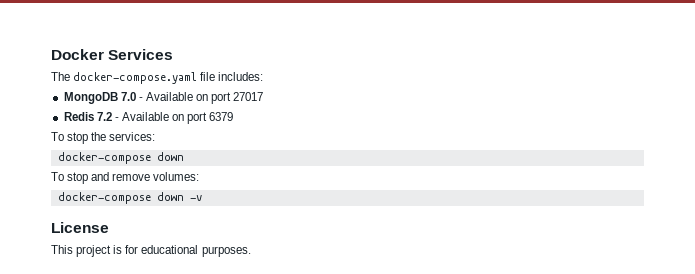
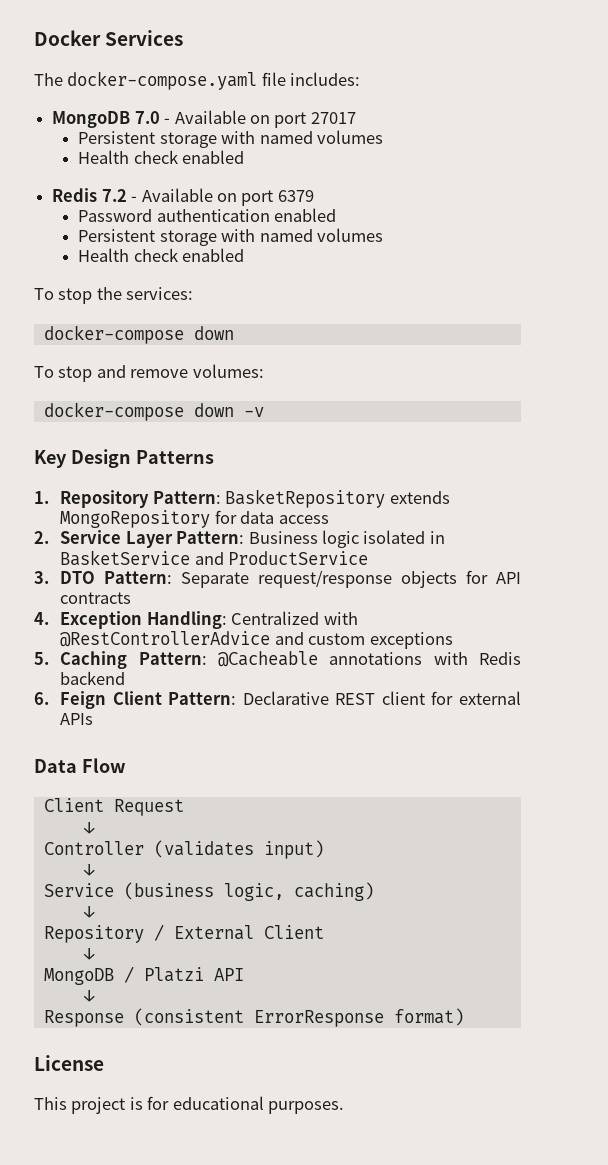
  MongoDB 7.0 - Available on port 27017
+ Persistent storage with named volumes
+ Health check enabled
+ Password authentication enabled
+ Persistent storage with named volumes
+ Health check enabled
+ Key Design Patterns
+ 1. Repository Pattern: BasketRepository extends MongoRepository for data access
+ 2. Service Layer Pattern: Business logic isolated in BasketService and ProductService
+ 3. DTO Pattern: Separate request/response objects for API contracts
+ 4. Exception Handling: Centralized with @RestControllerAdvice and custom exceptions
+ 5. Caching Pattern: @Cacheable annotations with Redis backend
+ 6. Feign Client Pattern: Declarative REST client for external APIs
+ Data Flow
+ Client Request
+ ↓
+ Controller (validates input)
+ ↓
+ Service (business logic, caching)
+ ↓
+ Repository / External Client
+ ↓
+ MongoDB / Platzi API
+ ↓
+ Response (consistent ErrorResponse format)

